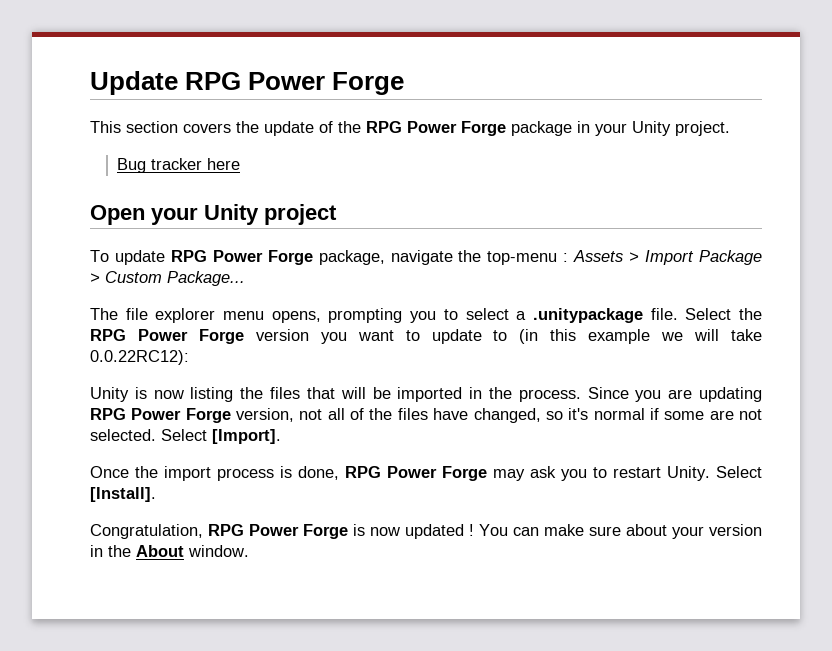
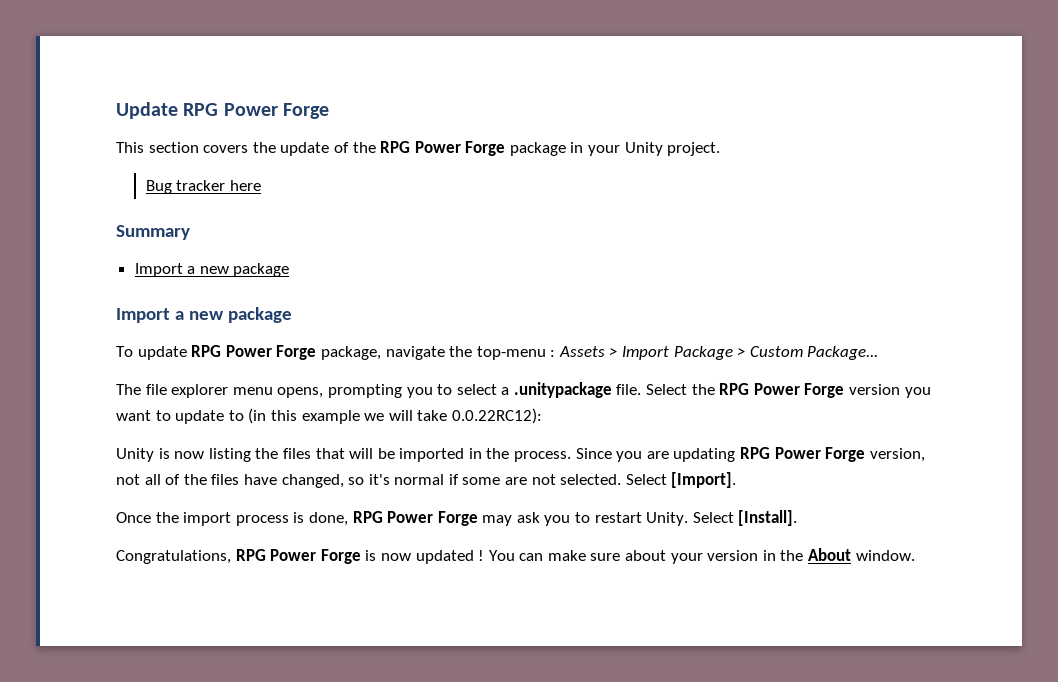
- Open your Unity project
+ Summary
+ Import a new package
+ Import a new package
- Congratulation, RPG Power Forge is now updated !
+ Congratulations, RPG Power Forge is now updated !

